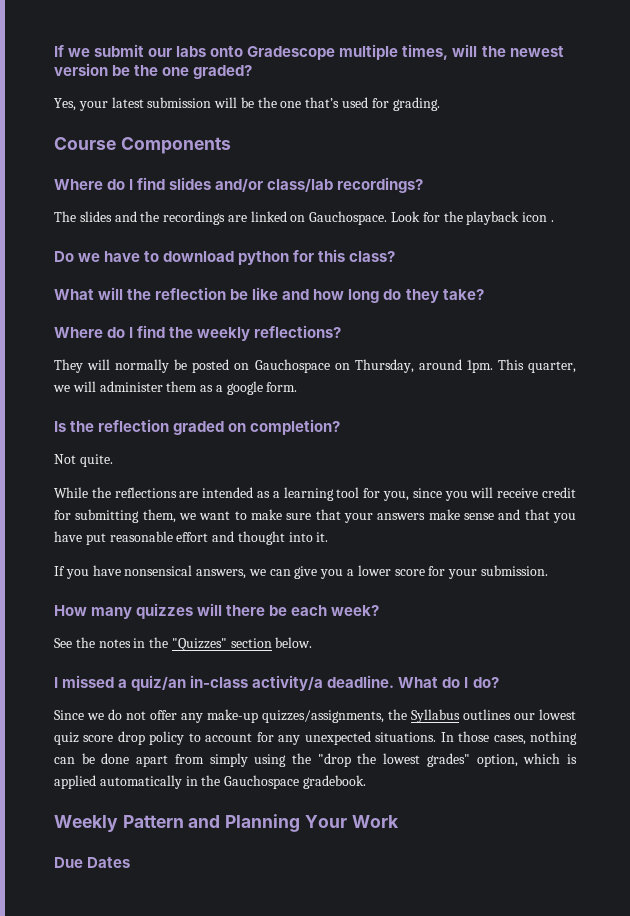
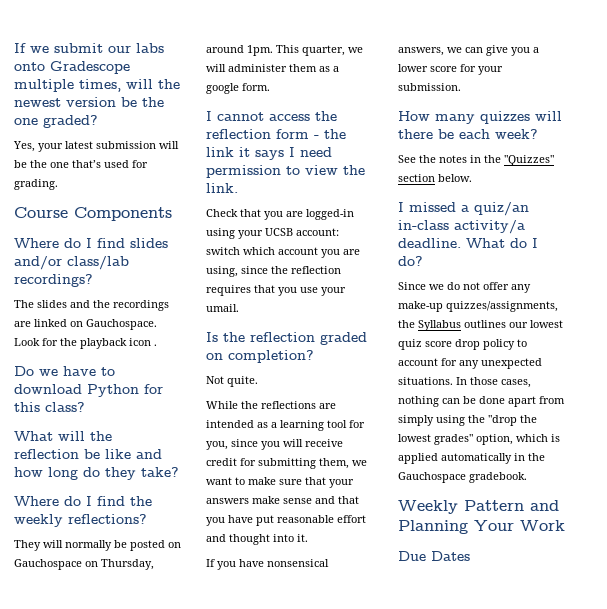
- Do we have to download python for this class?
+ Do we have to download Python for this class?
+ I cannot access the reflection form - the link it says I need permission to view the link.
+ Check that you are logged-in using your UCSB account: switch which account you are using, since the reflection requires that you use your umail.

